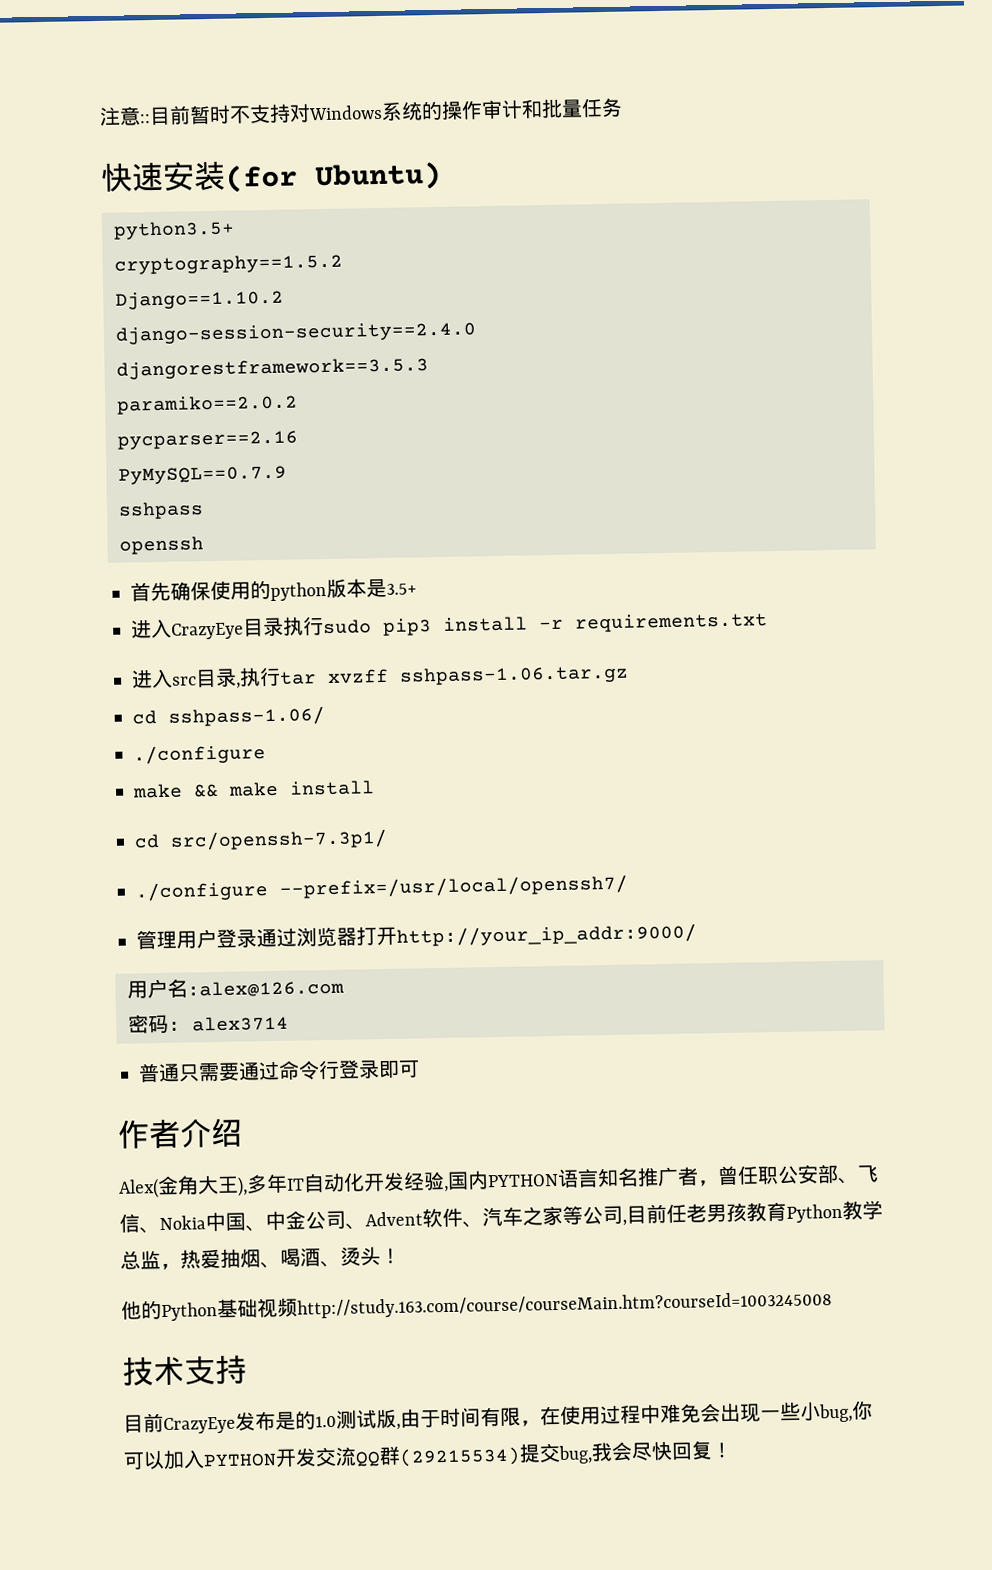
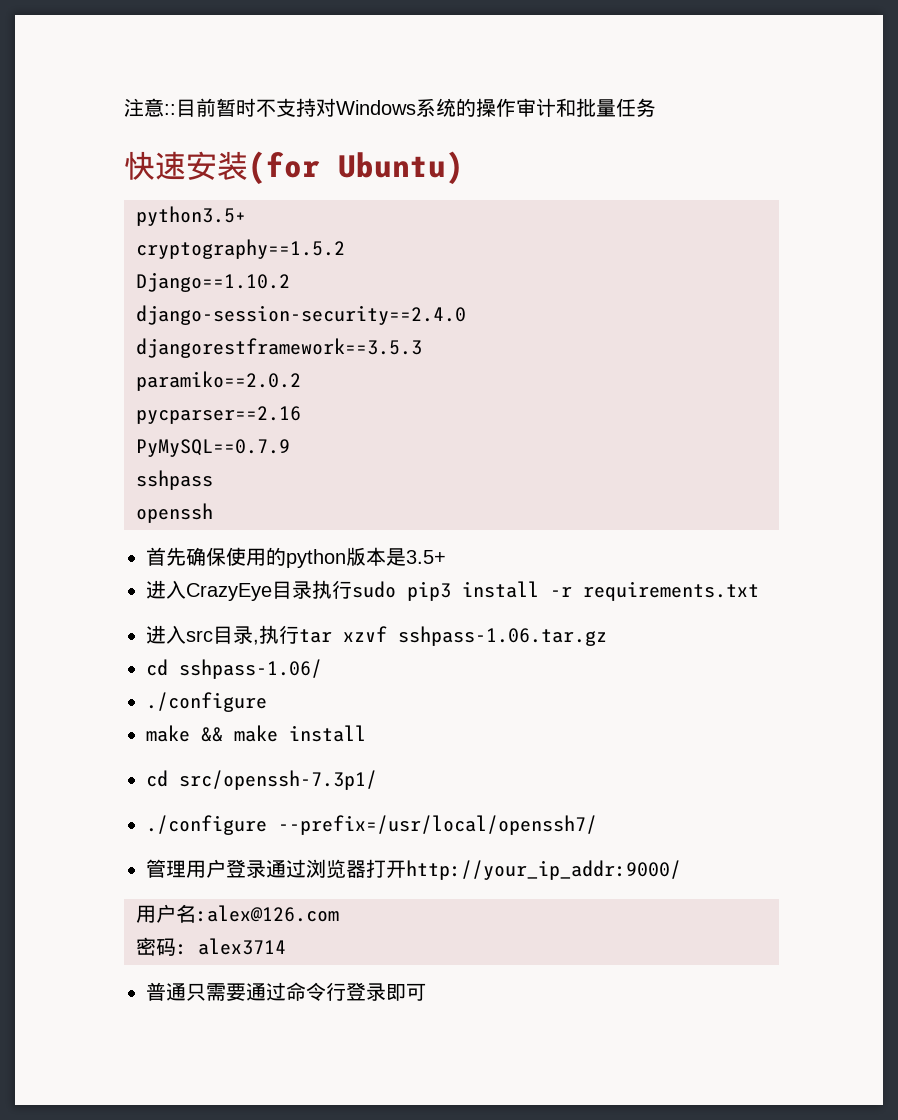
- 进入src目录,执行tar xvzff sshpass-1.06.tar.gz
+ 进入src目录,执行tar xzvf sshpass-1.06.tar.gz
- 作者介绍
- Alex(金角大王),多年IT自动化开发经验,国内PYTHON语言知名推广者，曾任职公安部、飞信、Nokia中国、中金公司、Advent软件、汽车之家等公司,目前任老男孩教育Python教学总监，热爱抽烟、喝酒、烫头！
- 他的Python基础视频http://study.163.com/course/courseMain.htm?courseId=1003245008
- 技术支持
- 目前CrazyEye发布是的1.0测试版,由于时间有限，在使用过程中难免会出现一些小bug,你可以加入PYTHON开发交流QQ群(29215534)提交bug,我会尽快回复！

